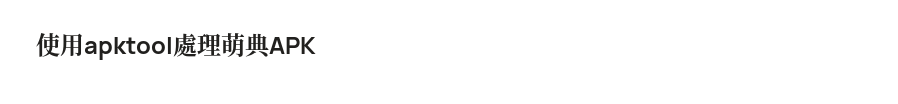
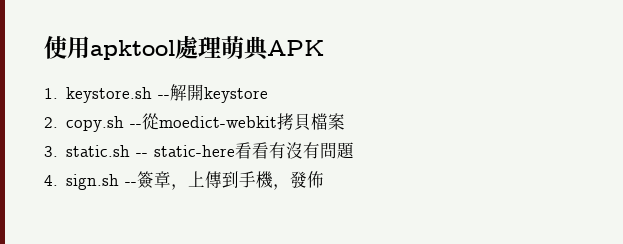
+ 1. keystore.sh --解開keystore
+ 2. copy.sh --從moedict-webkit拷貝檔案
+ 3. static.sh -- static-here看看有沒有問題
+ 4. sign.sh --簽章，上傳到手機，發佈

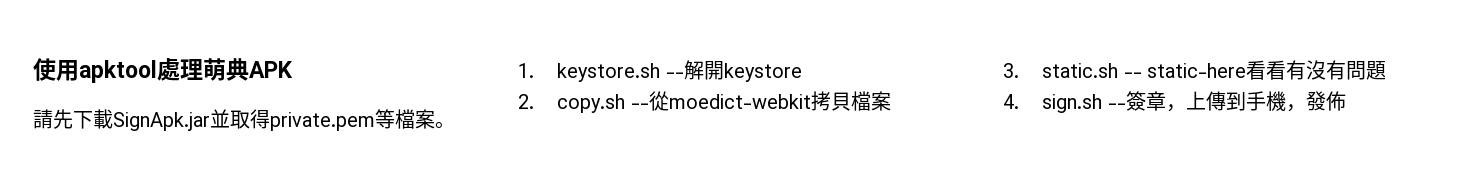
+ 請先下載SignApk.jar並取得private.pem等檔案。

